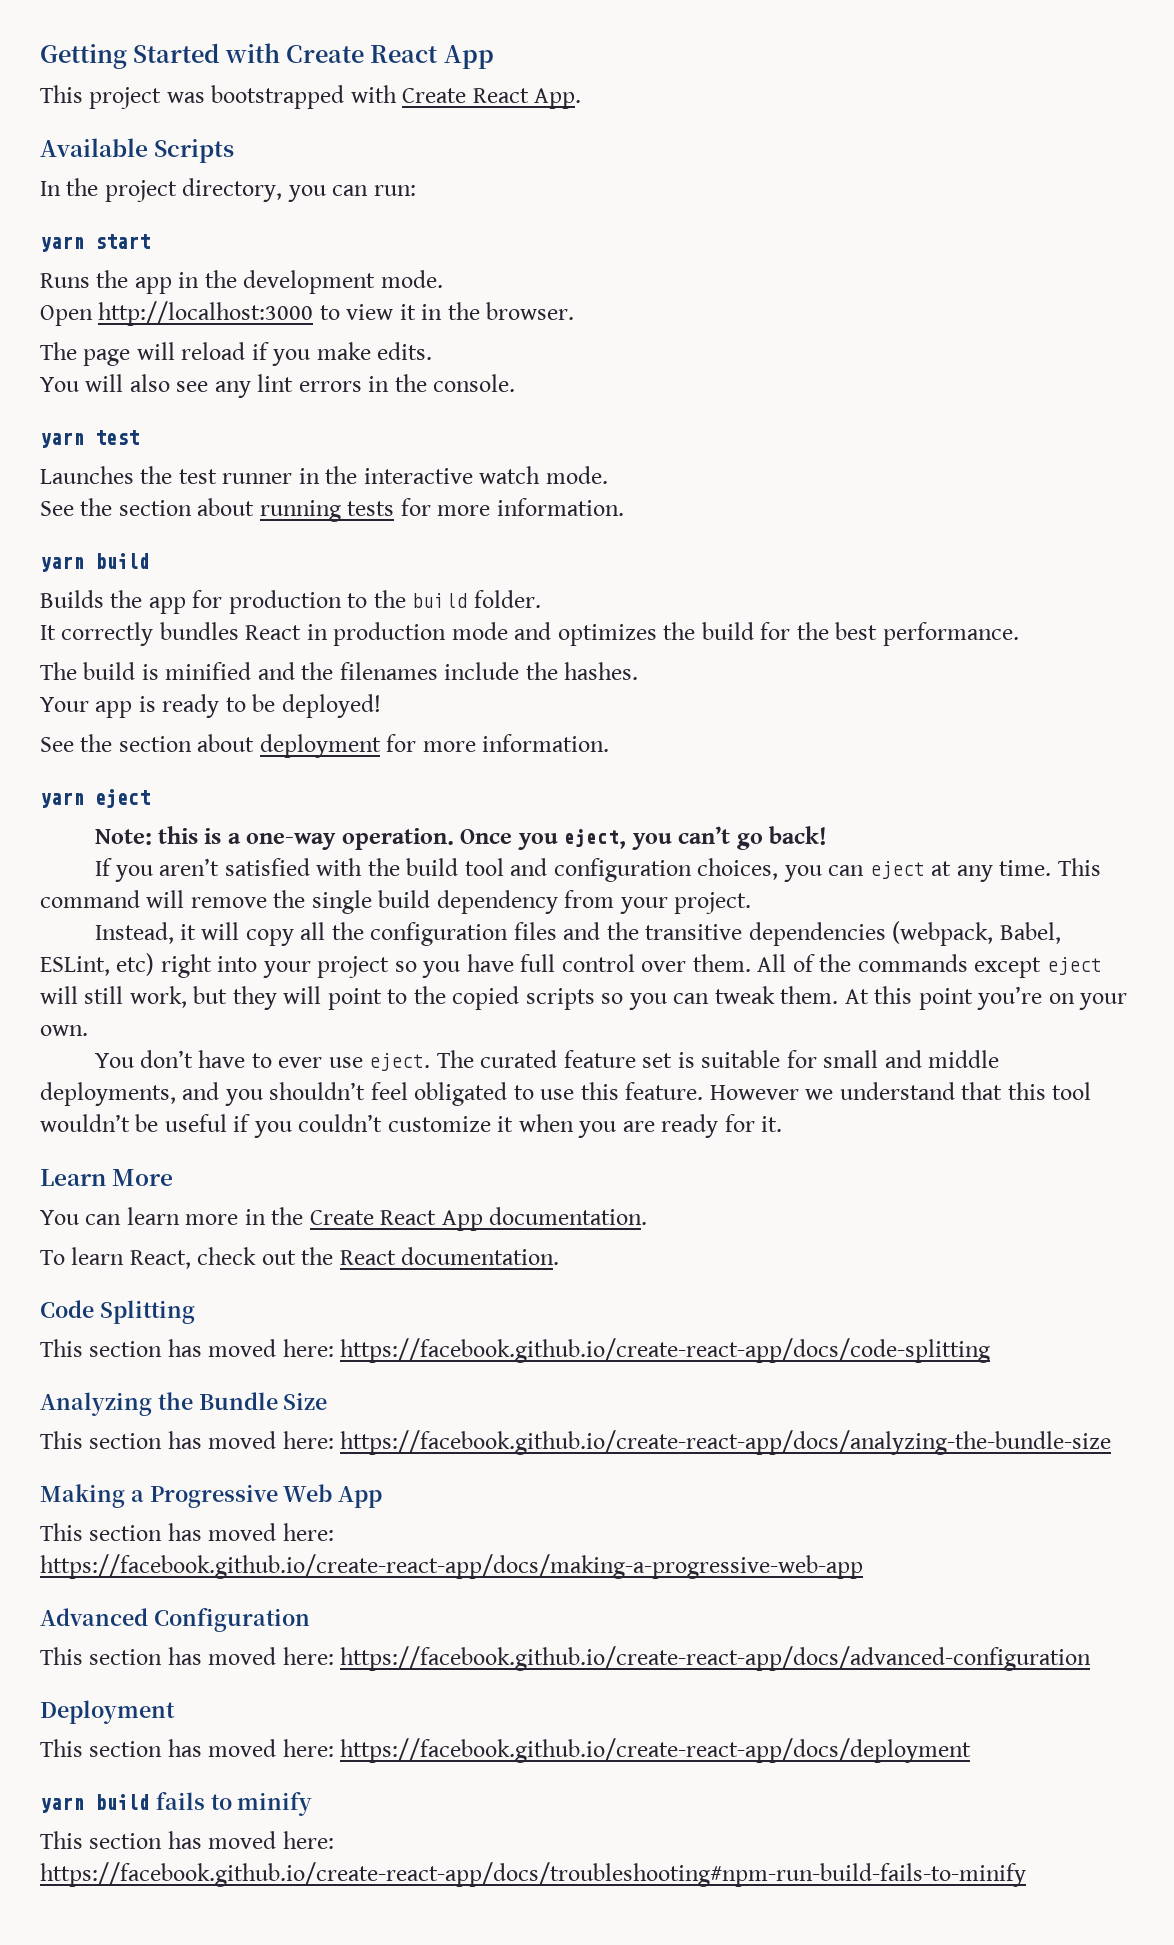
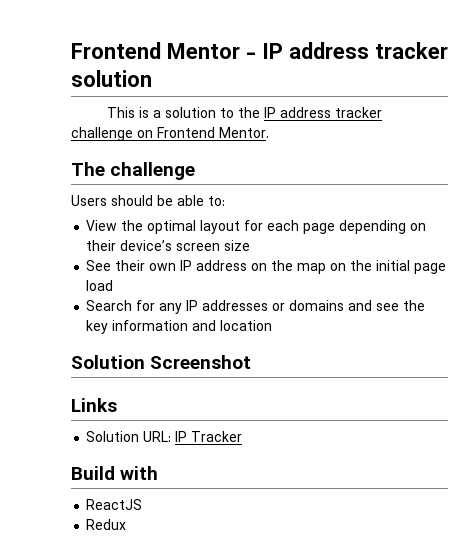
- Getting Started with Create React App
- This project was bootstrapped with Create React App.
- Available Scripts
- In the project directory, you can run:
- yarn start
- Runs the app in the development mode.
- Open http://localhost:3000 to view it in the browser.
- The page will reload if you make edits.
- You will also see any lint errors in the console.
- yarn test
- Launches the test runner in the interactive watch mode.
- See the section about running tests for more information.
- yarn build
- Builds the app for production to the build folder.
- It correctly bundles React in production mode and optimizes the build for the best performance.
- The build is minified and the filenames include the hashes.
- Your app is ready to be deployed!
- See the section about deployment for more information.
- yarn eject
- Note: this is a one-way operation. Once you eject, you can’t go back!
- If you aren’t satisfied with the build tool and configuration choices, you can eject at any time. This command will remove the single build dependency from your project.
- Instead, it will copy all the configuration files and the transitive dependencies (webpack, Babel, ESLint, etc) right into your project so you have full control over them. All of the commands except eject will still work, but they will point to the copied scripts so you can tweak them. At this point you’re on your own.
- You don’t have to ever use eject. The curated feature set is suitable for small and middle deployments, and you shouldn’t feel obligated to use this feature. However we understand that this tool wouldn’t be useful if you couldn’t customize it when you are ready for it.
- Learn More
- You can learn more in the Create React App documentation.
- To learn React, check out the React documentation.
- Code Splitting
- This section has moved here: https://facebook.github.io/create-react-app/docs/code-splitting
- Analyzing the Bundle Size
- This section has moved here: https://facebook.github.io/create-react-app/docs/analyzing-the-bundle-size
- Making a Progressive Web App
- This section has moved here: https://facebook.github.io/create-react-app/docs/making-a-progressive-web-app
- Advanced Configuration
- This section has moved here: https://facebook.github.io/create-react-app/docs/advanced-configuration
- Deployment
- This section has moved here: https://facebook.github.io/create-react-app/docs/deployment
- yarn build fails to minify
- This section has moved here: https://facebook.github.io/create-react-app/docs/troubleshooting#npm-run-build-fails-to-minify
+ Frontend Mentor - IP address tracker solution
+ This is a solution to the IP address tracker challenge on Frontend Mentor.
+ The challenge
+ Users should be able to:
+ View the optimal layout for each page depending on their device’s screen size
+ See their own IP address on the map on the initial page load
+ Search for any IP addresses or domains and see the key information and location
+ Solution Screenshot
+ Links
+ Solution URL: IP Tracker
+ Build with
+ ReactJS
+ Redux

